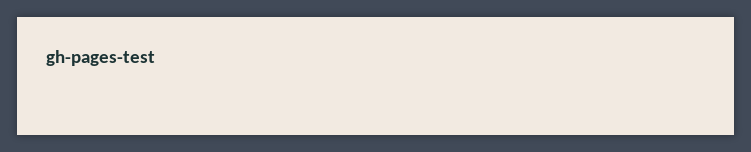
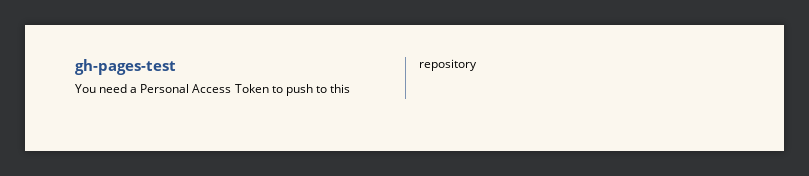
+ You need a Personal Access Token to push to this repository

